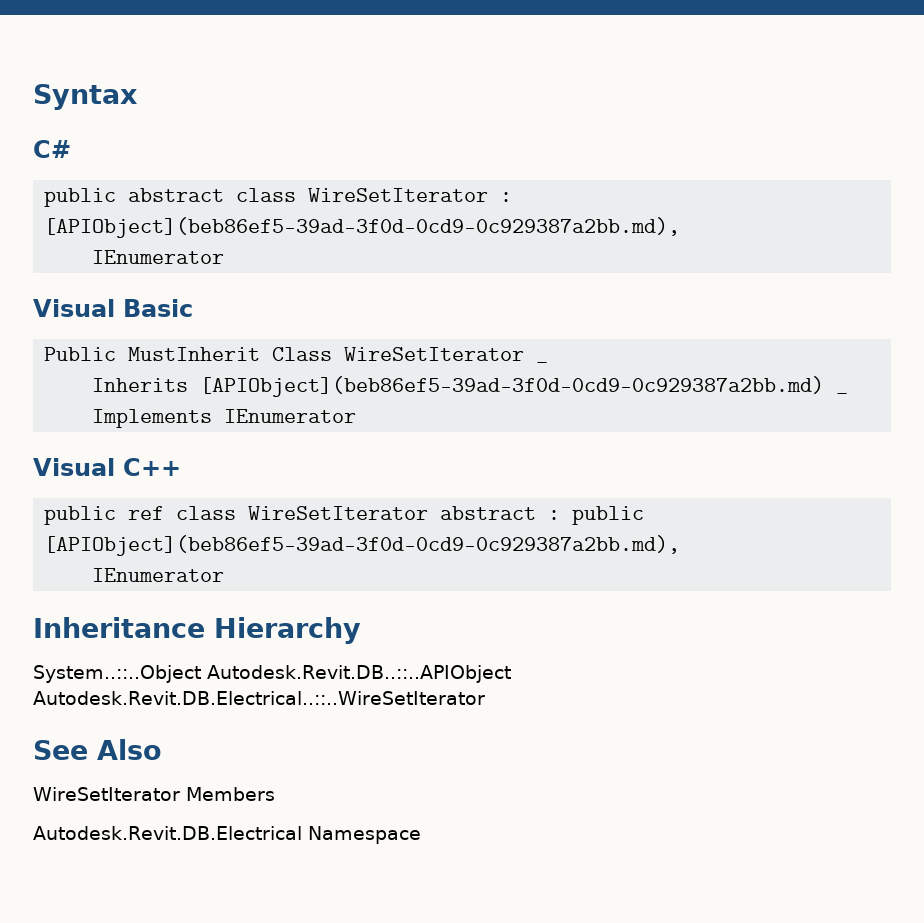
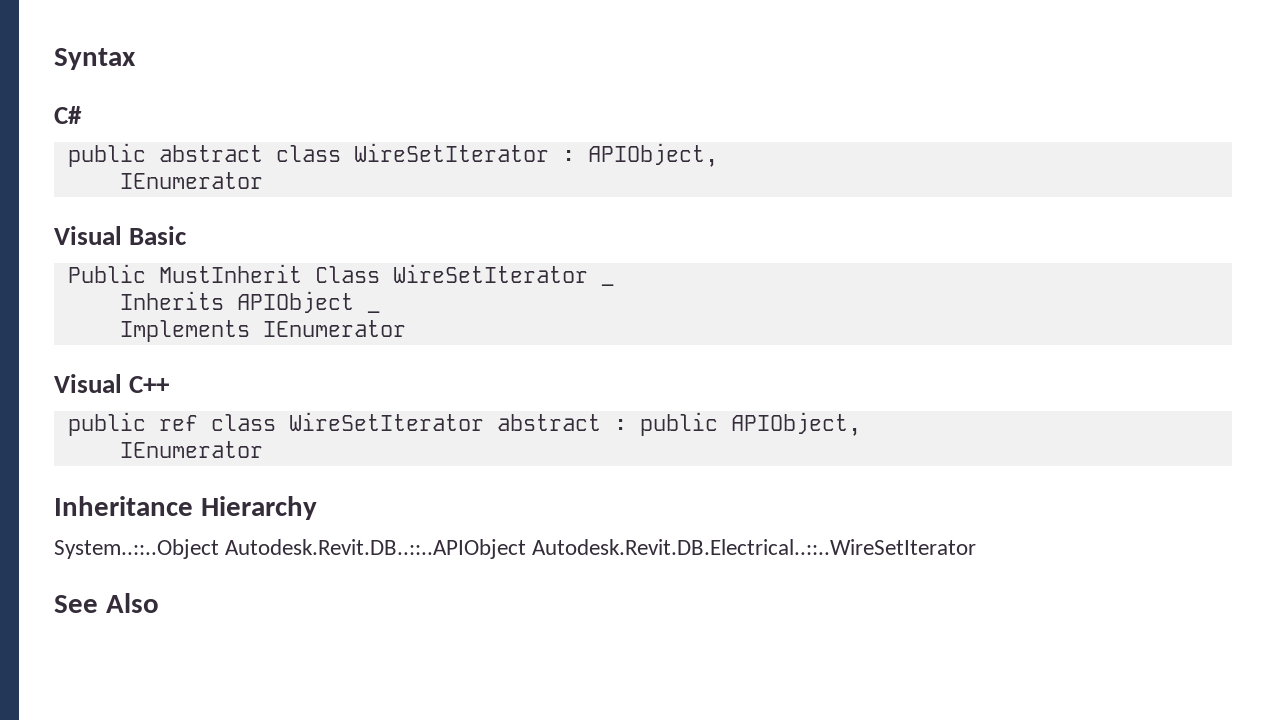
- public abstract class WireSetIterator : [APIObject](beb86ef5-39ad-3f0d-0cd9-0c929387a2bb.md),
+ public abstract class WireSetIterator : APIObject,
- Inherits [APIObject](beb86ef5-39ad-3f0d-0cd9-0c929387a2bb.md) _
+ Inherits APIObject _
- public ref class WireSetIterator abstract : public [APIObject](beb86ef5-39ad-3f0d-0cd9-0c929387a2bb.md),
+ public ref class WireSetIterator abstract : public APIObject,
- WireSetIterator Members
- Autodesk.Revit.DB.Electrical Namespace

